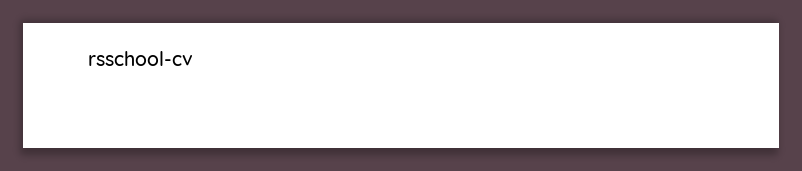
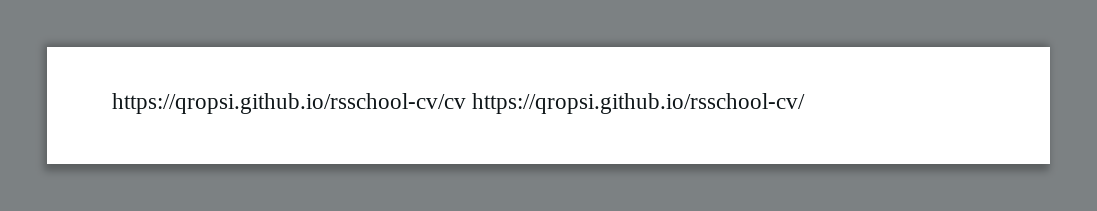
- rsschool-cv
+ https://qropsi.github.io/rsschool-cv/cv https://qropsi.github.io/rsschool-cv/

